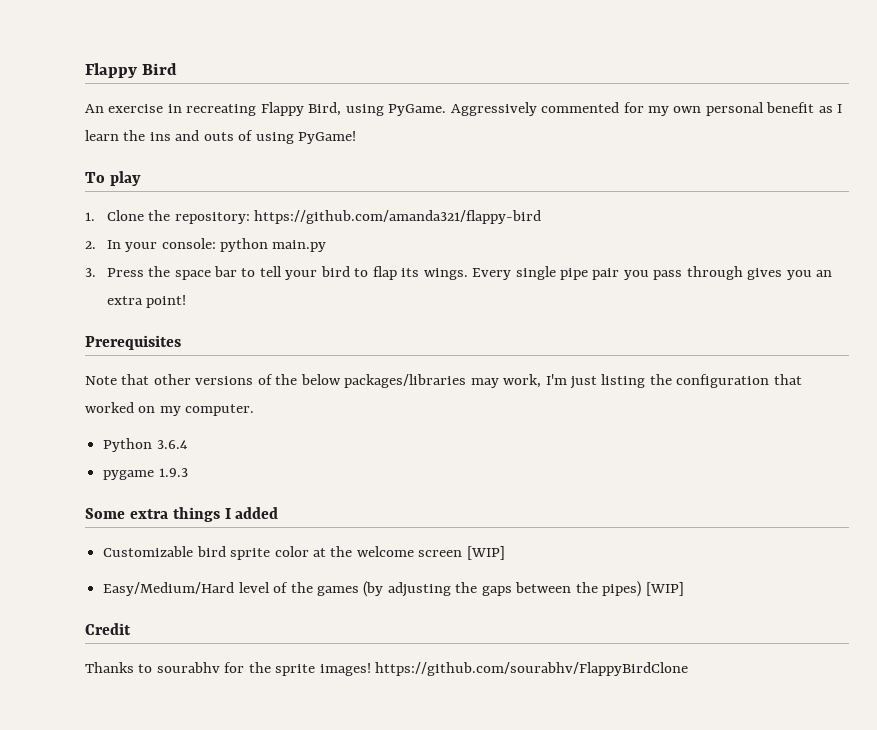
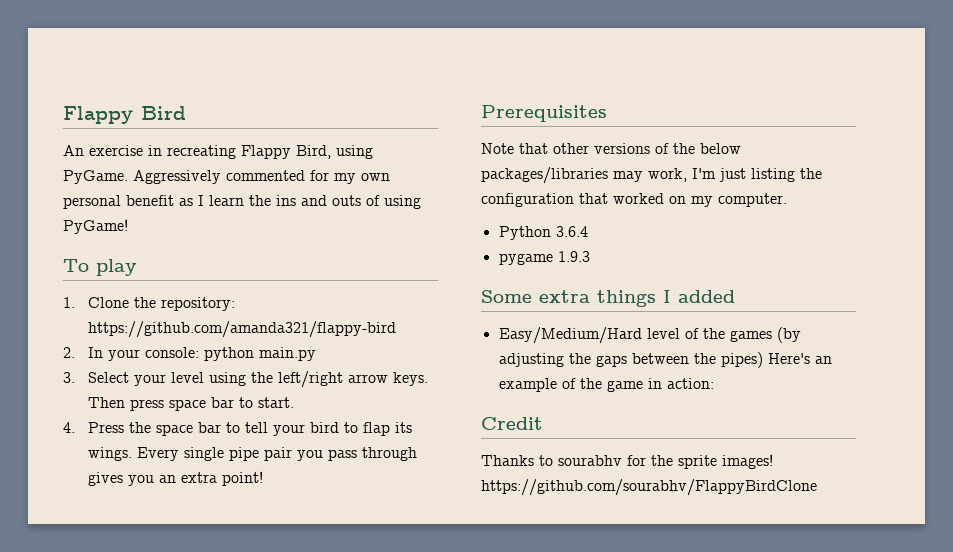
- 3. Press the space bar to tell your bird to flap its wings.
+ 3. Select your level using the left/right arrow keys. Then press space bar to start.
+ 4. Press the space bar to tell your bird to flap its wings.
- Customizable bird sprite color at the welcome screen [WIP]
- Easy/Medium/Hard level of the games (by adjusting the gaps between the pipes) [WIP]
+ Easy/Medium/Hard level of the games (by adjusting the gaps between the pipes) Here's an example of the game in action:

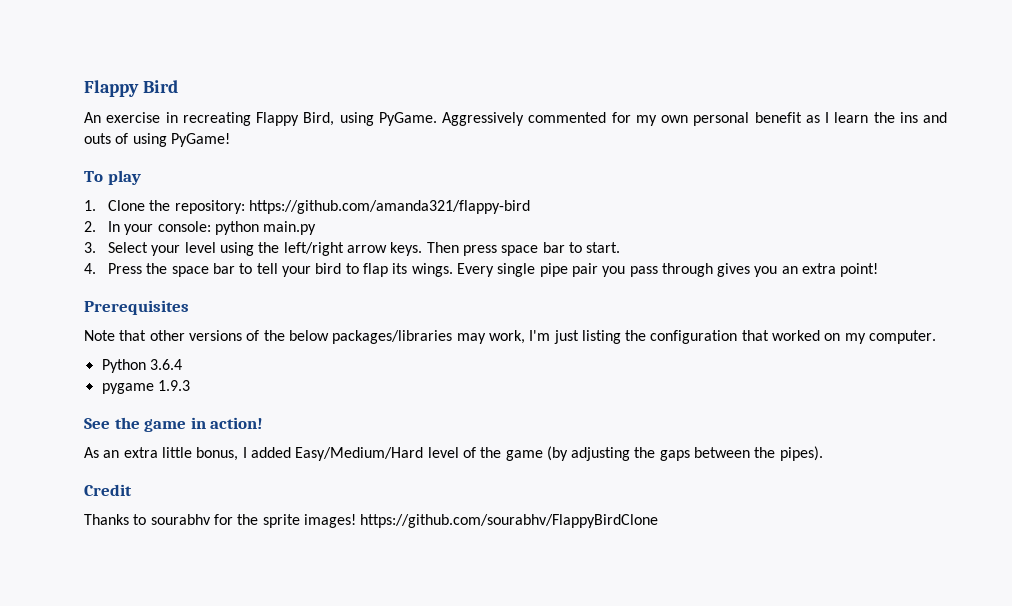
- Some extra things I added
- Easy/Medium/Hard level of the games (by adjusting the gaps between the pipes) Here's an example of the game in action:
+ See the game in action!
+ As an extra little bonus, I added Easy/Medium/Hard level of the game (by adjusting the gaps between the pipes).

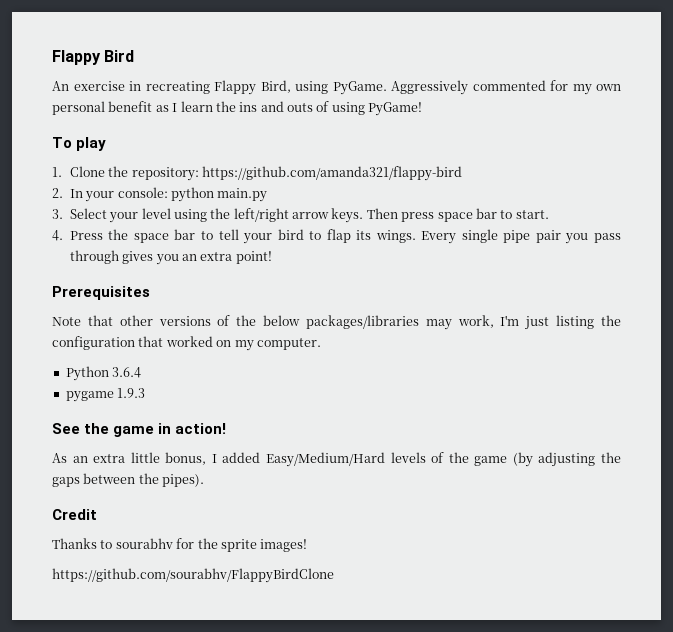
- As an extra little bonus, I added Easy/Medium/Hard level of the game (by adjusting the gaps between the pipes).
+ As an extra little bonus, I added Easy/Medium/Hard levels of the game (by adjusting the gaps between the pipes).
- Thanks to sourabhv for the sprite images! https://github.com/sourabhv/FlappyBirdClone
+ Thanks to sourabhv for the sprite images!
+ https://github.com/sourabhv/FlappyBirdClone

